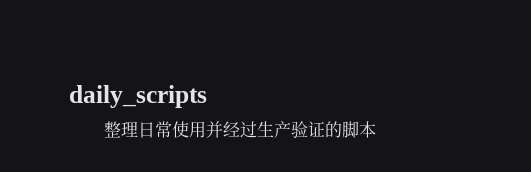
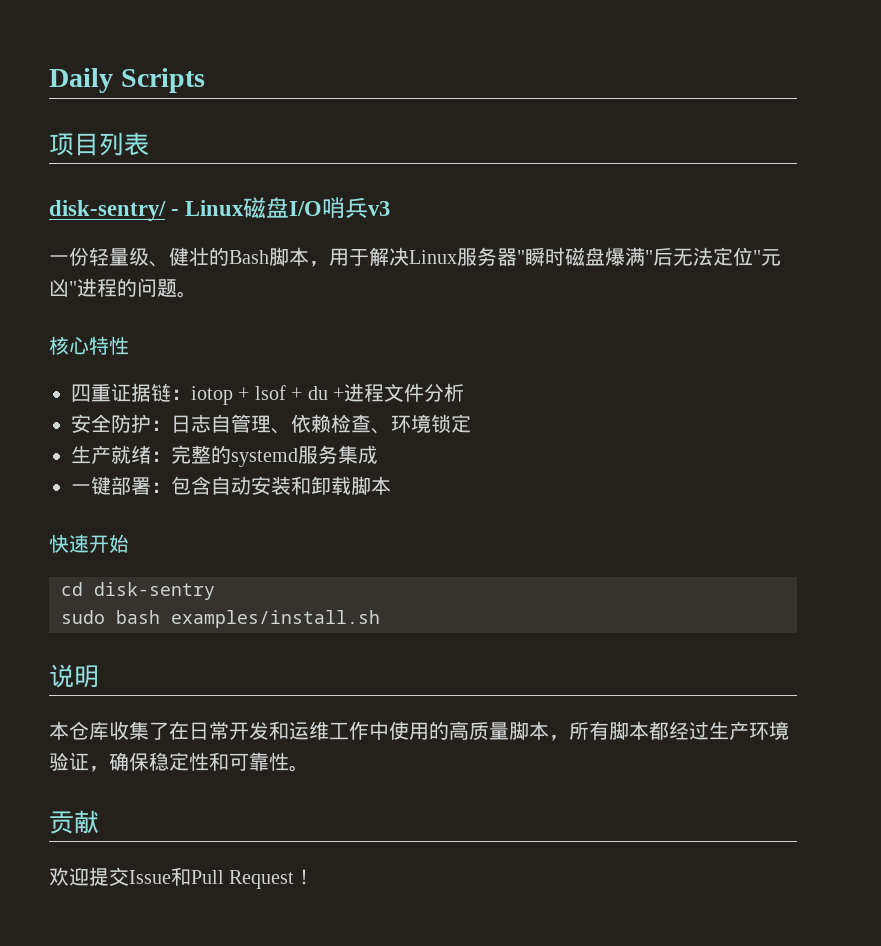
- daily_scripts
- 整理日常使用并经过生产验证的脚本
+ Daily Scripts
+ 项目列表
+ disk-sentry/ - Linux磁盘I/O哨兵v3
+ 一份轻量级、健壮的Bash脚本，用于解决Linux服务器"瞬时磁盘爆满"后无法定位"元凶"进程的问题。
+ 核心特性
+ 四重证据链：iotop + lsof + du +进程文件分析
+ 安全防护：日志自管理、依赖检查、环境锁定
+ 生产就绪：完整的systemd服务集成
+ 一键部署：包含自动安装和卸载脚本
+ 快速开始
+ cd disk-sentry
+ sudo bash examples/install.sh
+ 说明
+ 本仓库收集了在日常开发和运维工作中使用的高质量脚本，所有脚本都经过生产环境验证，确保稳定性和可靠性。
+ 贡献
+ 欢迎提交Issue和Pull Request！

